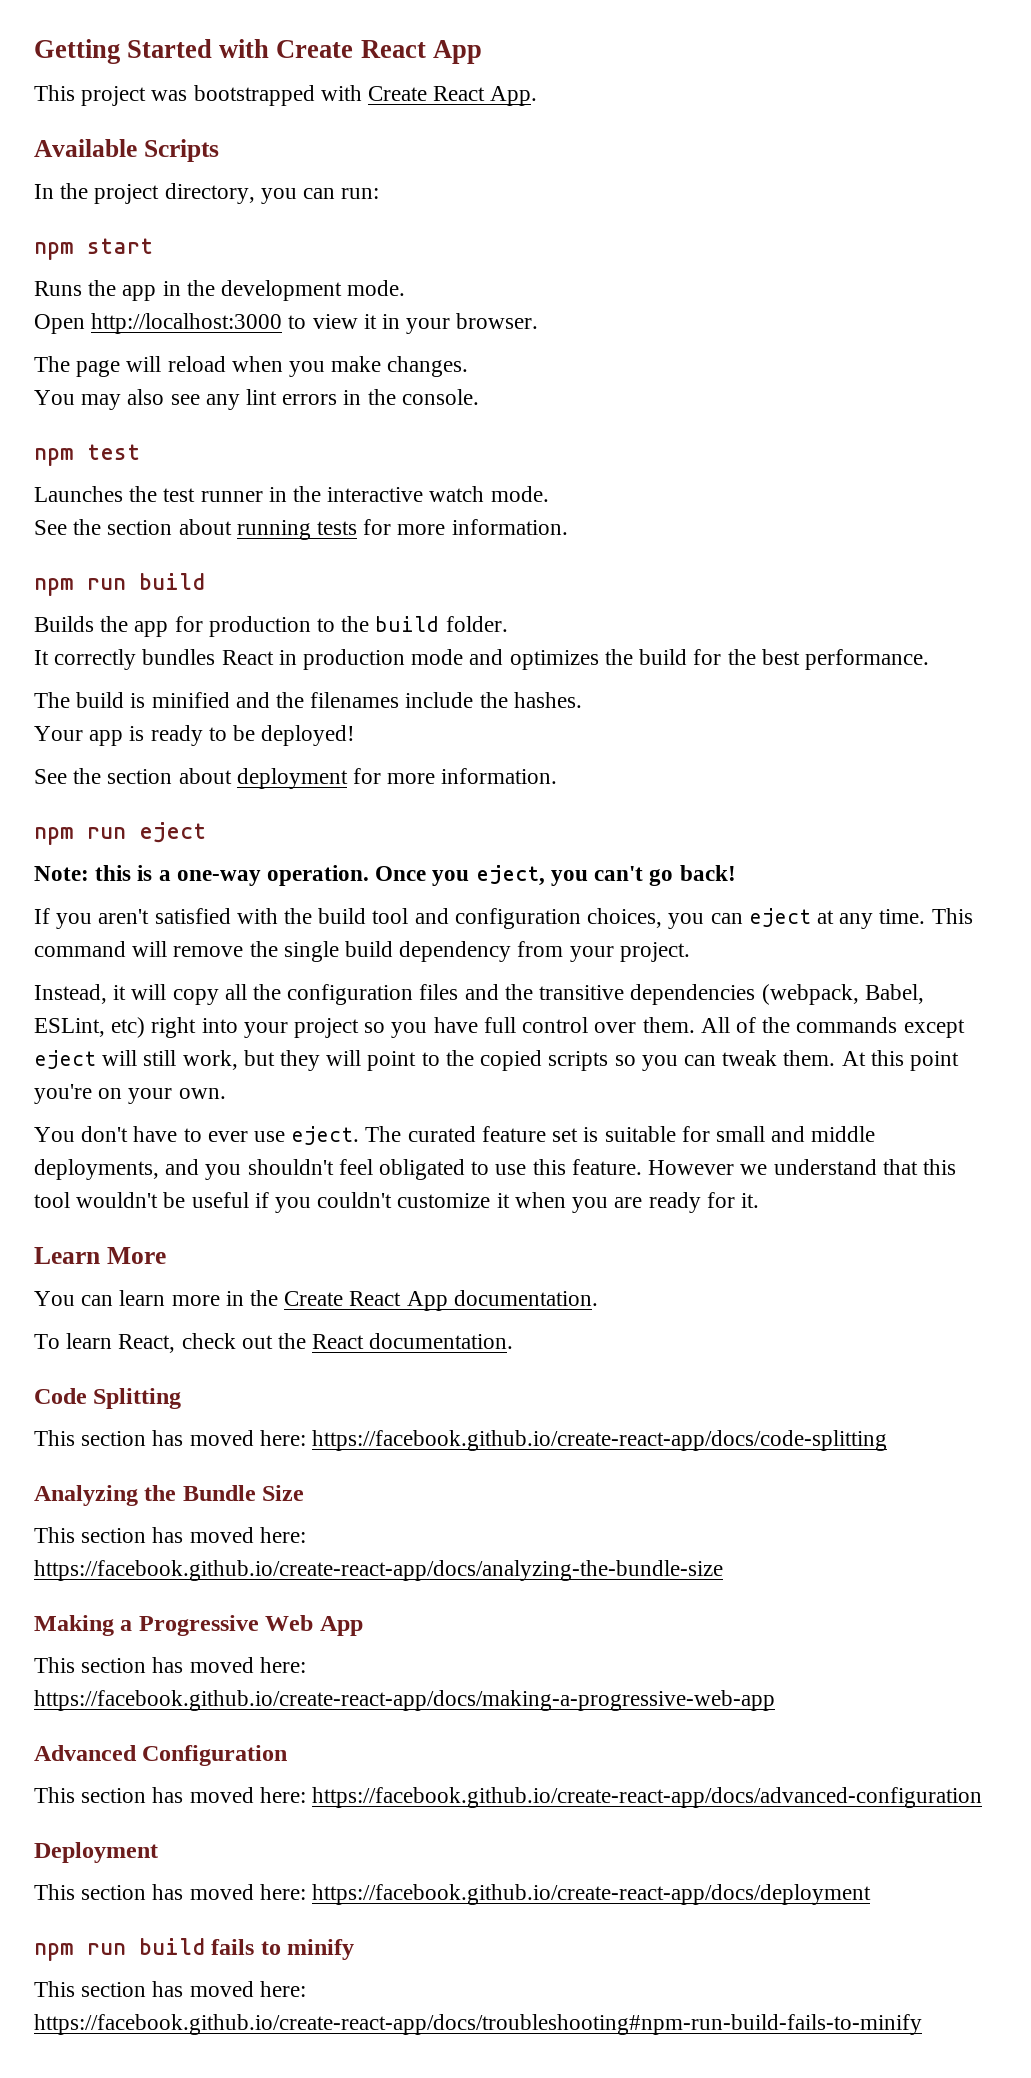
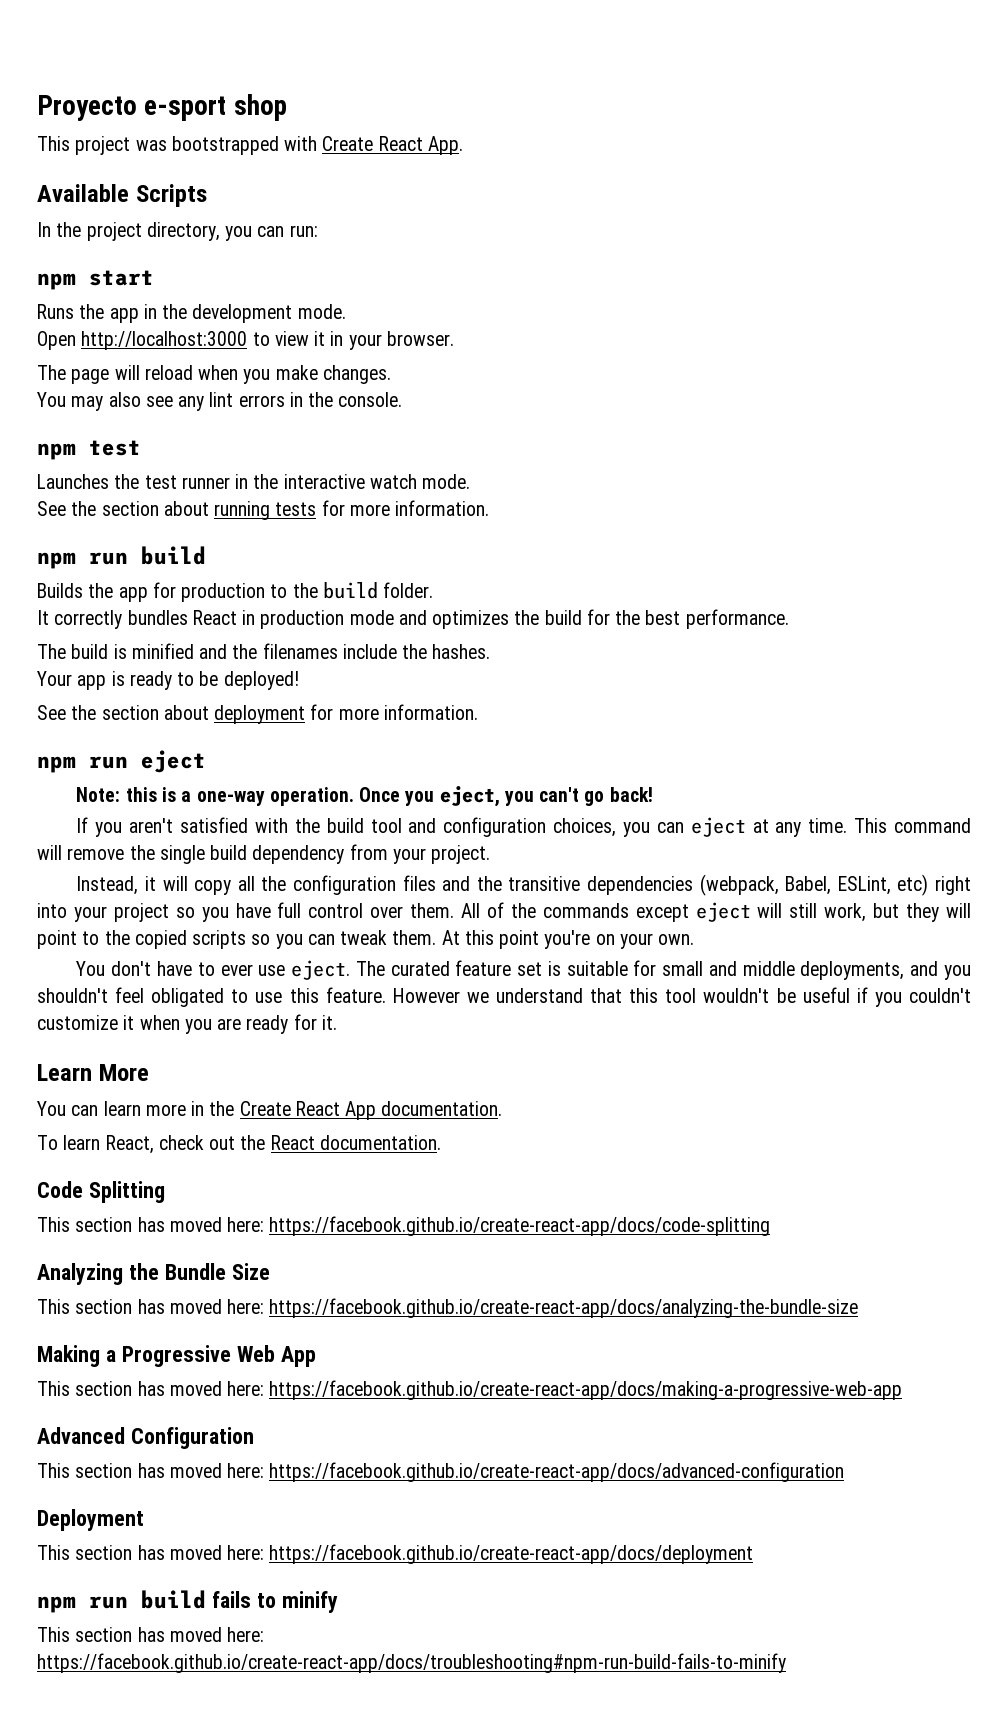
- Getting Started with Create React App
+ Proyecto e-sport shop

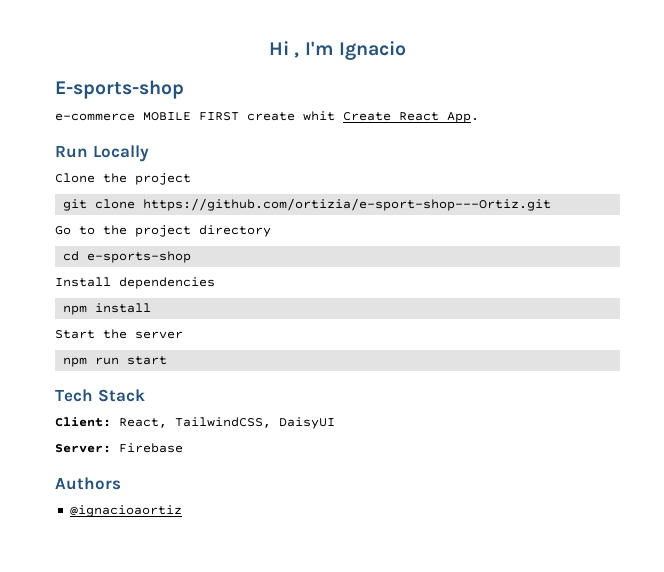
- Proyecto e-sport shop
- This project was bootstrapped with Create React App.
+ Hi , I'm Ignacio
+ E-sports-shop
+ e-commerce MOBILE FIRST create whit Create React App.
- Available Scripts
- In the project directory, you can run:
- npm start
- Runs the app in the development mode.
- Open http://localhost:3000 to view it in your browser.
- The page will reload when you make changes.
- You may also see any lint errors in the console.
- npm test
- Launches the test runner in the interactive watch mode.
- See the section about running tests for more information.
- npm run build
- Builds the app for production to the build folder.
- It correctly bundles React in production mode and optimizes the build for the best performance.
- The build is minified and the filenames include the hashes.
- Your app is ready to be deployed!
- See the section about deployment for more information.
- npm run eject
- Note: this is a one-way operation. Once you eject, you can't go back!
- If you aren't satisfied with the build tool and configuration choices, you can eject at any time. This command will remove the single build dependency from your project.
- Instead, it will copy all the configuration files and the transitive dependencies (webpack, Babel, ESLint, etc) right into your project so you have full control over them. All of the commands except eject will still work, but they will point to the copied scripts so you can tweak them. At this point you're on your own.
- You don't have to ever use eject. The curated feature set is suitable for small and middle deployments, and you shouldn't feel obligated to use this feature. However we understand that this tool wouldn't be useful if you couldn't customize it when you are ready for it.
- Learn More
- You can learn more in the Create React App documentation.
- To learn React, check out the React documentation.
- Code Splitting
- This section has moved here: https://facebook.github.io/create-react-app/docs/code-splitting
- Analyzing the Bundle Size
- This section has moved here: https://facebook.github.io/create-react-app/docs/analyzing-the-bundle-size
- Making a Progressive Web App
- This section has moved here: https://facebook.github.io/create-react-app/docs/making-a-progressive-web-app
- Advanced Configuration
- This section has moved here: https://facebook.github.io/create-react-app/docs/advanced-configuration
- Deployment
- This section has moved here: https://facebook.github.io/create-react-app/docs/deployment
- npm run build fails to minify
- This section has moved here: https://facebook.github.io/create-react-app/docs/troubleshooting#npm-run-build-fails-to-minify
+ Run Locally
+ Clone the project
+ git clone https://github.com/ortizia/e-sport-shop---Ortiz.git
+ Go to the project directory
+ cd e-sports-shop
+ Install dependencies
+ npm install
+ Start the server
+ npm run start
+ Tech Stack
+ Client: React, TailwindCSS, DaisyUI
+ Server: Firebase
+ Authors
+ @ignacioaortiz

